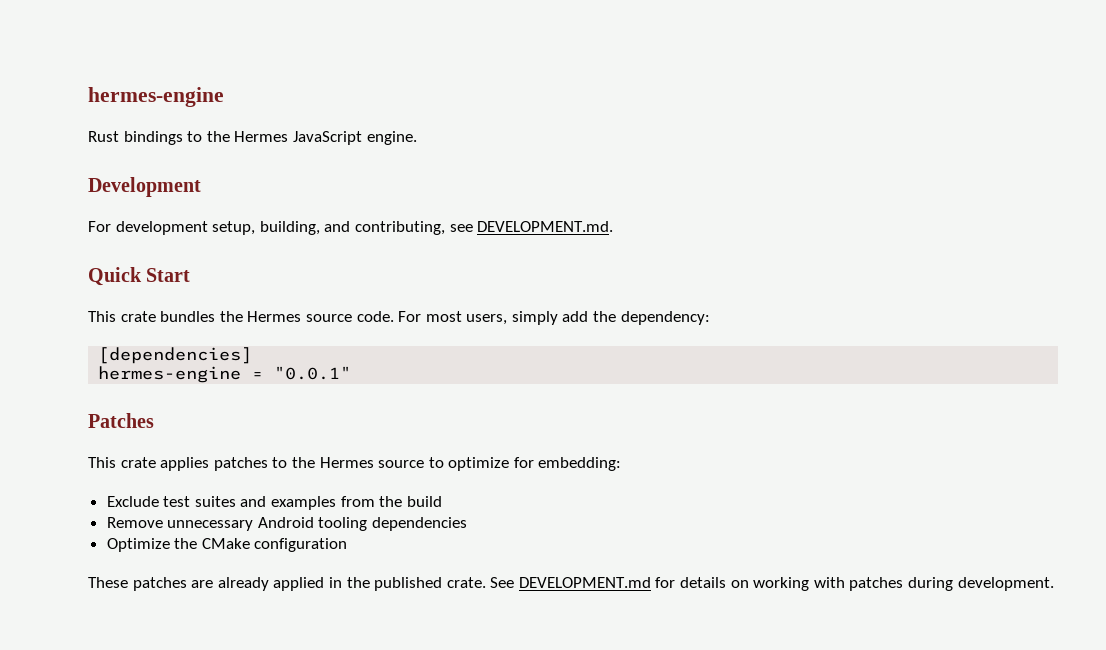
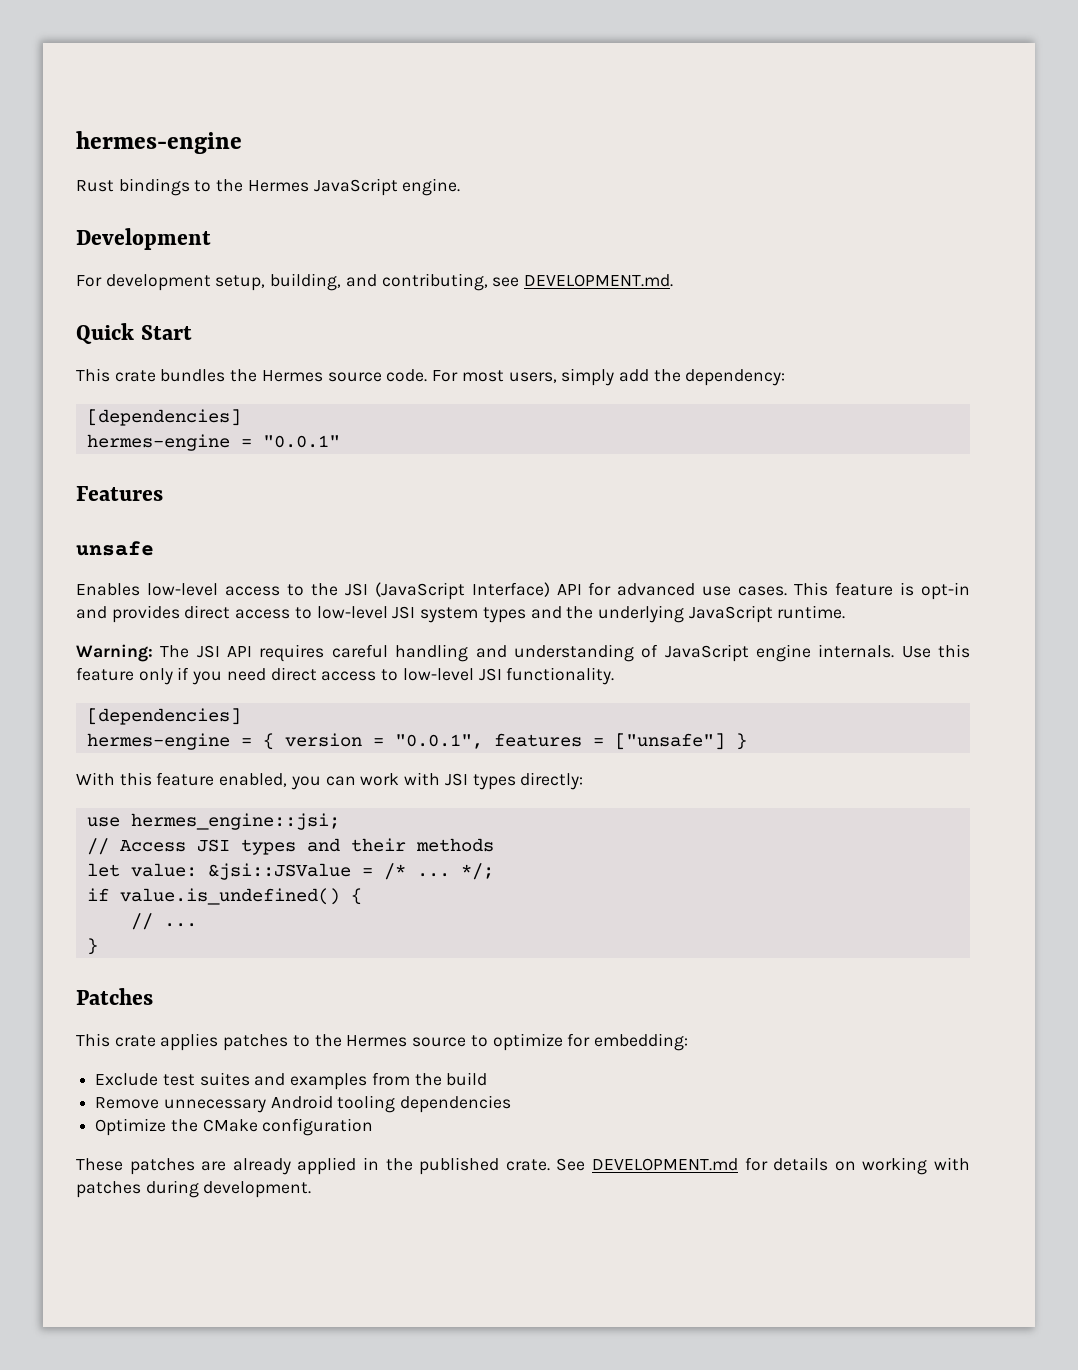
+ Features
+ unsafe
+ Enables low-level access to the JSI (JavaScript Interface) API for advanced use cases. This feature is opt-in and provides direct access to low-level JSI system types and the underlying JavaScript runtime.
+ Warning: The JSI API requires careful handling and understanding of JavaScript engine internals. Use this feature only if you need direct access to low-level JSI functionality.
+ [dependencies]
+ hermes-engine = { version = "0.0.1", features = ["unsafe"] }
+ With this feature enabled, you can work with JSI types directly:
+ use hermes_engine::jsi;
+ // Access JSI types and their methods
+ let value: &jsi::JSValue = /* ... */;
+ if value.is_undefined() {
+ // ...
+ }

